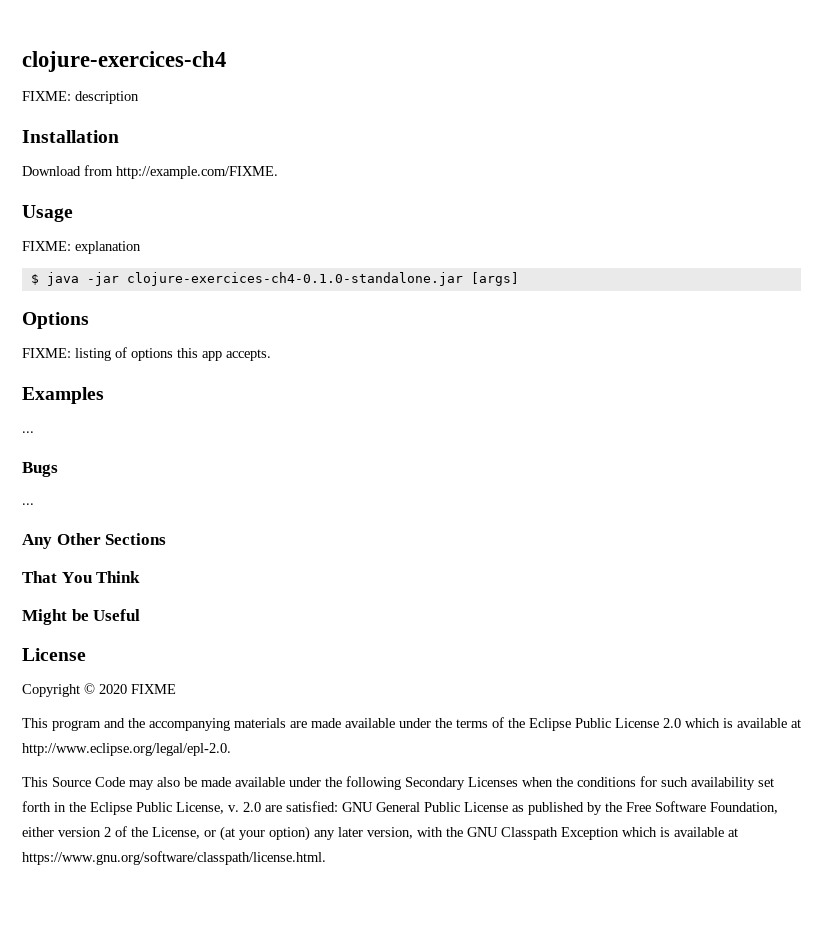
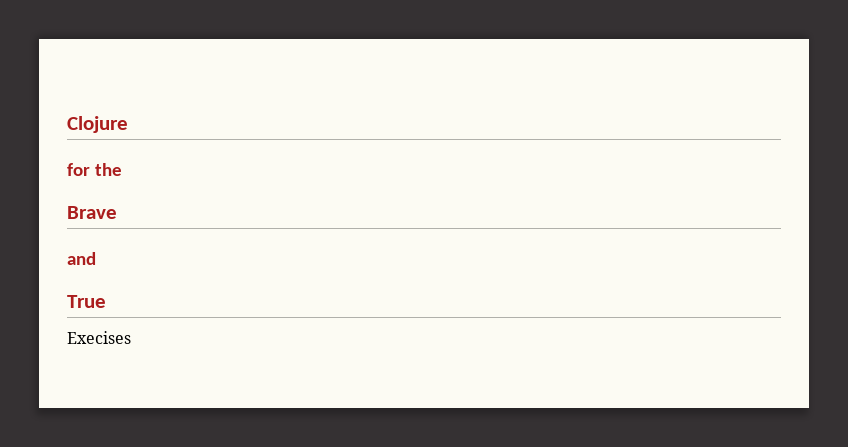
- clojure-exercices-ch4
- FIXME: description
- Installation
- Download from http://example.com/FIXME.
- Usage
- FIXME: explanation
- $ java -jar clojure-exercices-ch4-0.1.0-standalone.jar [args]
- Options
- FIXME: listing of options this app accepts.
- Examples
- ...
- Bugs
- ...
- Any Other Sections
- That You Think
- Might be Useful
- License
- Copyright © 2020 FIXME
- This program and the accompanying materials are made available under the terms of the Eclipse Public License 2.0 which is available at http://www.eclipse.org/legal/epl-2.0.
- This Source Code may also be made available under the following Secondary Licenses when the conditions for such availability set forth in the Eclipse Public License, v. 2.0 are satisfied: GNU General Public License as published by the Free Software Foundation, either version 2 of the License, or (at your option) any later version, with the GNU Classpath Exception which is available at https://www.gnu.org/software/classpath/license.html.
+ Clojure
+ for the
+ Brave
+ and
+ True
+ Execises

